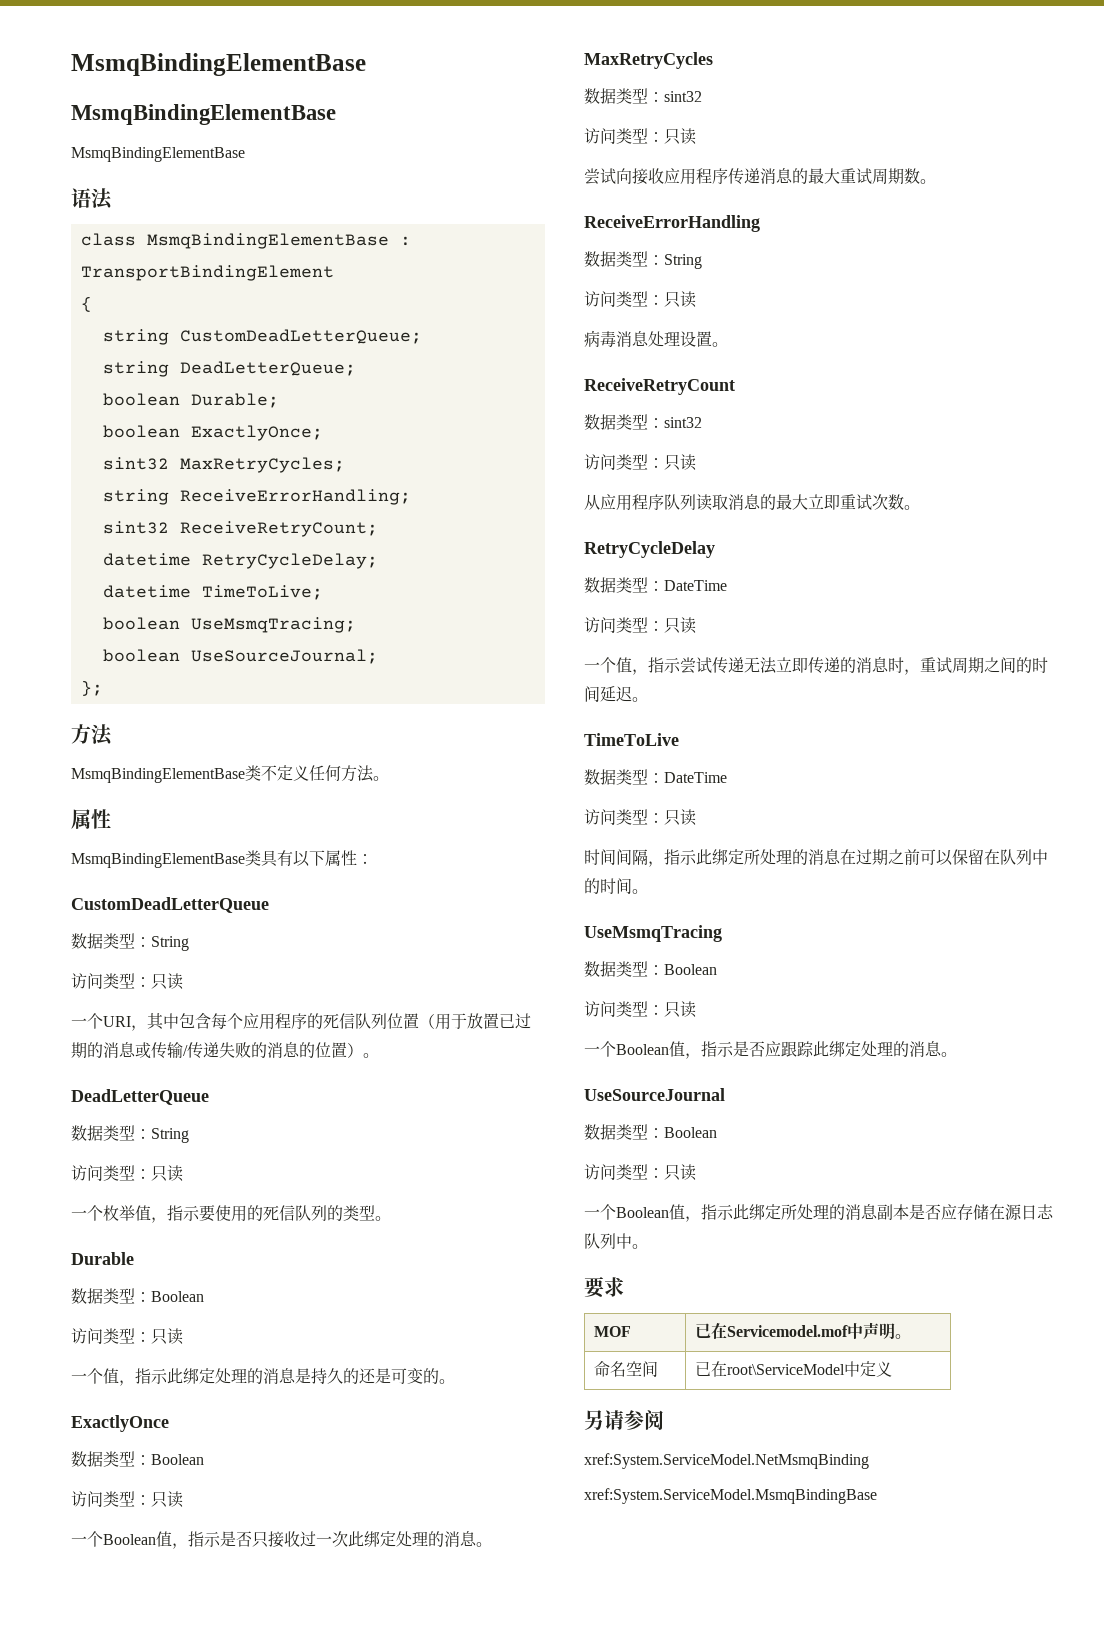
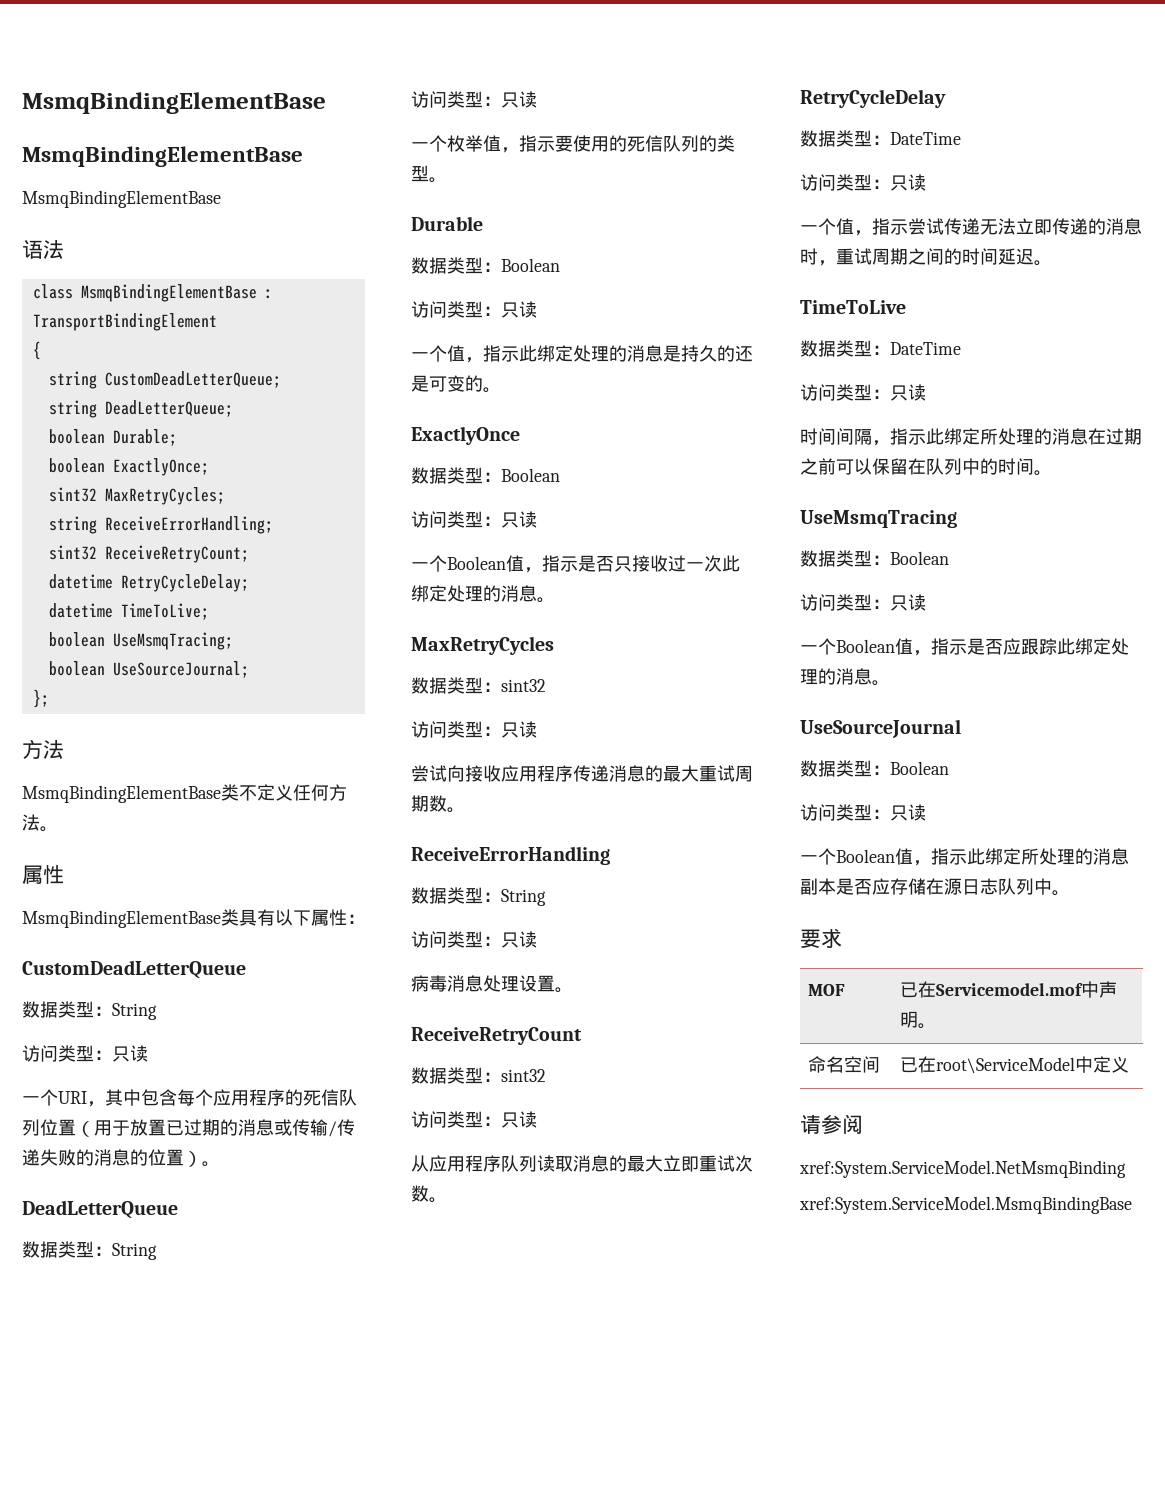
- 另请参阅
+ 请参阅

